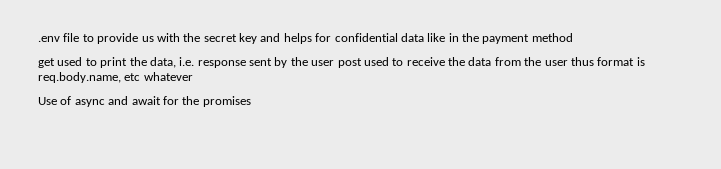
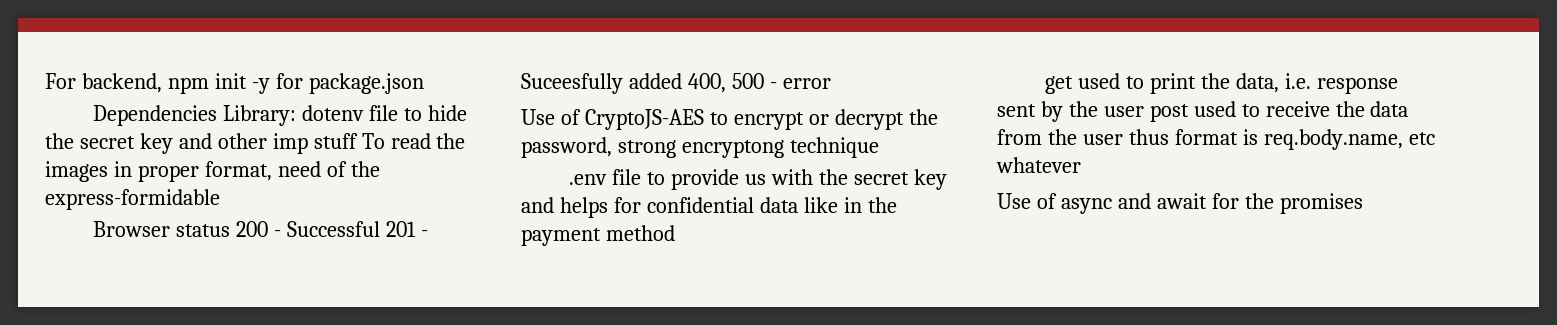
+ For backend, npm init -y for package.json
+ Dependencies Library: dotenv file to hide the secret key and other imp stuff To read the images in proper format, need of the express-formidable
+ Browser status 200 - Successful 201 - Suceesfully added 400, 500 - error
+ Use of CryptoJS-AES to encrypt or decrypt the password, strong encryptong technique

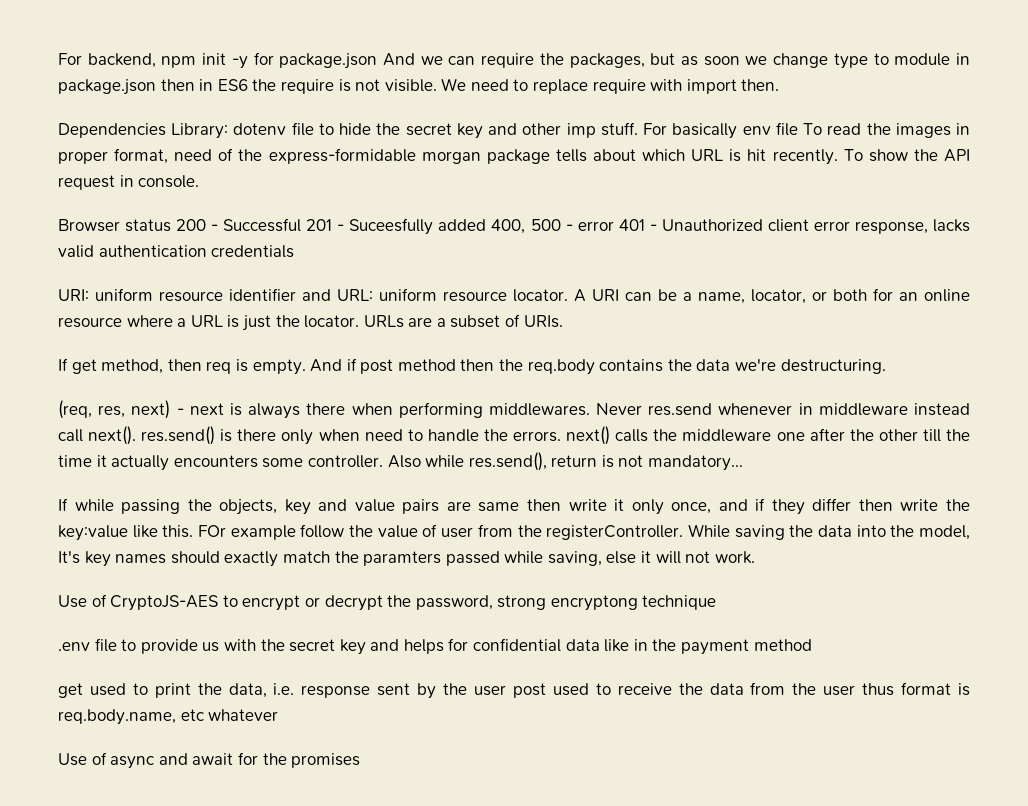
- For backend, npm init -y for package.json
+ For backend, npm init -y for package.json And we can require the packages, but as soon we change type to module in package.json then in ES6 the require is not visible. We need to replace require with import then.
- Dependencies Library: dotenv file to hide the secret key and other imp stuff To read the images in proper format, need of the express-formidable
+ Dependencies Library: dotenv file to hide the secret key and other imp stuff. For basically env file To read the images in proper format, need of the express-formidable morgan package tells about which URL is hit recently. To show the API request in console.
- Browser status 200 - Successful 201 - Suceesfully added 400, 500 - error
+ Browser status 200 - Successful 201 - Suceesfully added 400, 500 - error 401 - Unauthorized client error response, lacks valid authentication credentials
+ URI: uniform resource identifier and URL: uniform resource locator. A URI can be a name, locator, or both for an online resource where a URL is just the locator. URLs are a subset of URIs.
+ If get method, then req is empty. And if post method then the req.body contains the data we're destructuring.
+ (req, res, next) - next is always there when performing middlewares. Never res.send whenever in middleware instead call next(). res.send() is there only when need to handle the errors. next() calls the middleware one after the other till the time it actually encounters some controller. Also while res.send(), return is not mandatory...
+ If while passing the objects, key and value pairs are same then write it only once, and if they differ then write the key:value like this. FOr example follow the value of user from the registerController. While saving the data into the model, It's key names should exactly match the paramters passed while saving, else it will not work.

